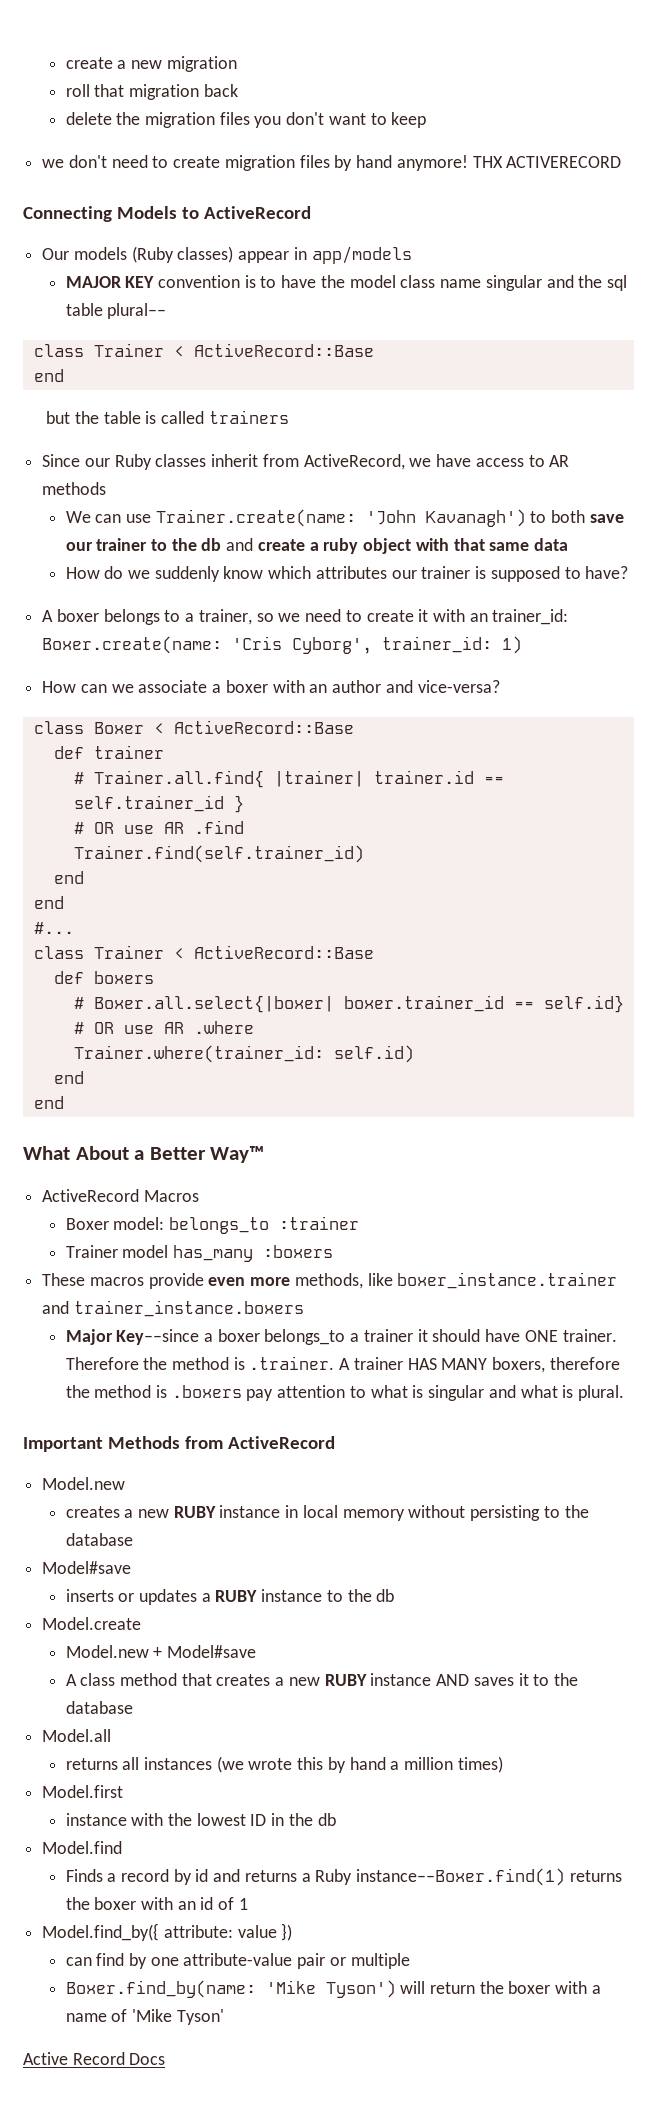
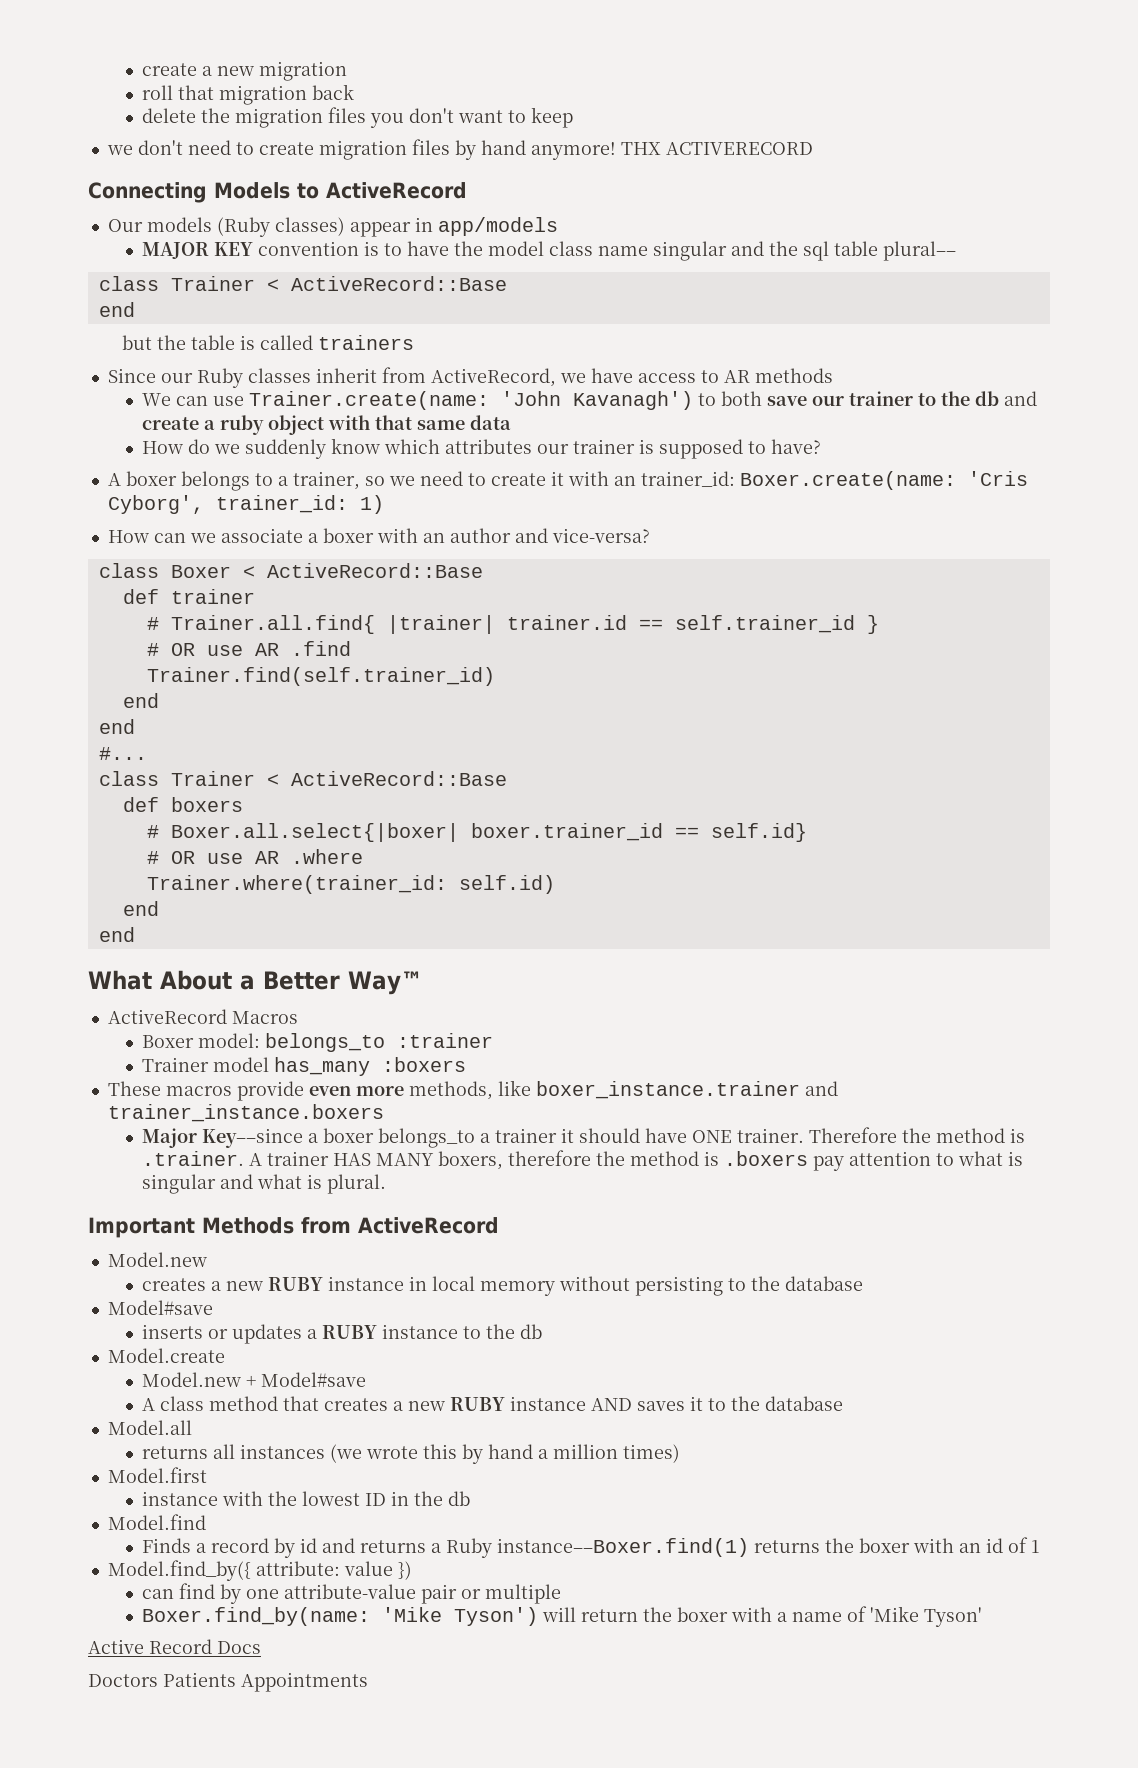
+ Doctors Patients Appointments

